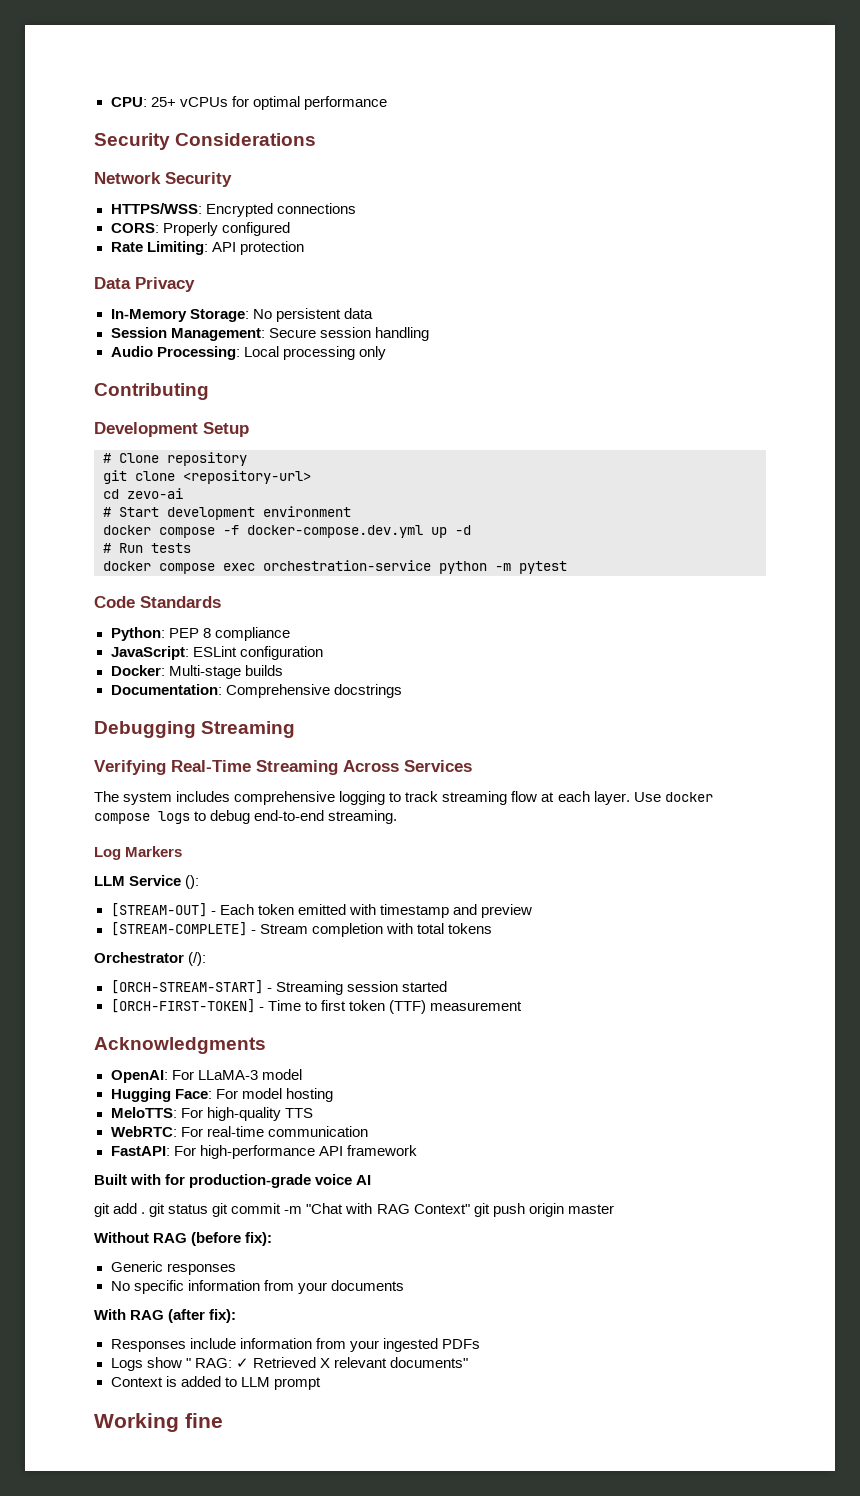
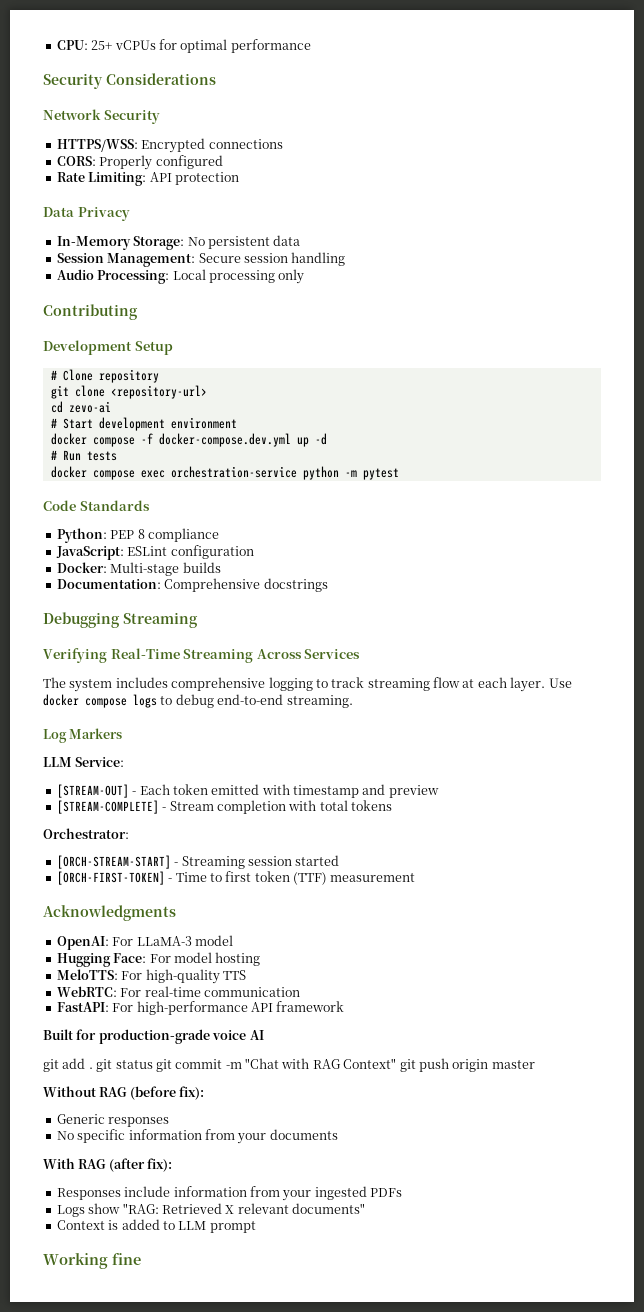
- LLM Service ():
+ LLM Service:
- Orchestrator (/):
+ Orchestrator:
- Built with for production-grade voice AI
+ Built for production-grade voice AI
- Logs show " RAG: ✓ Retrieved X relevant documents"
+ Logs show "RAG: Retrieved X relevant documents"

